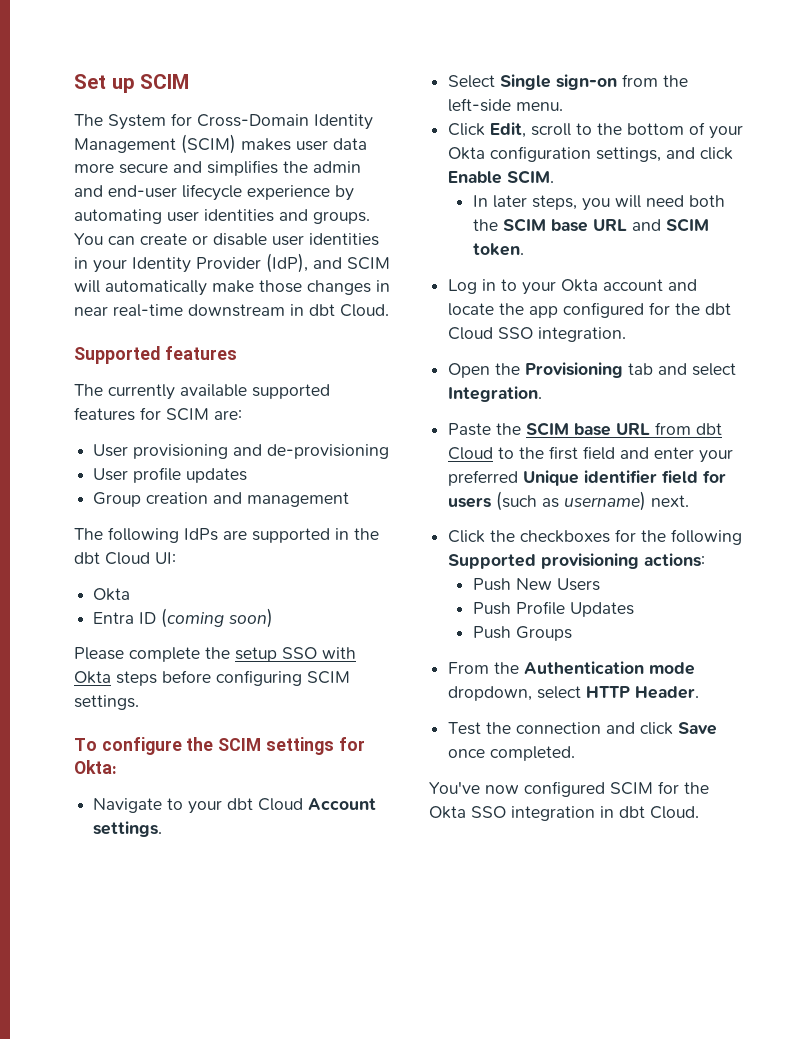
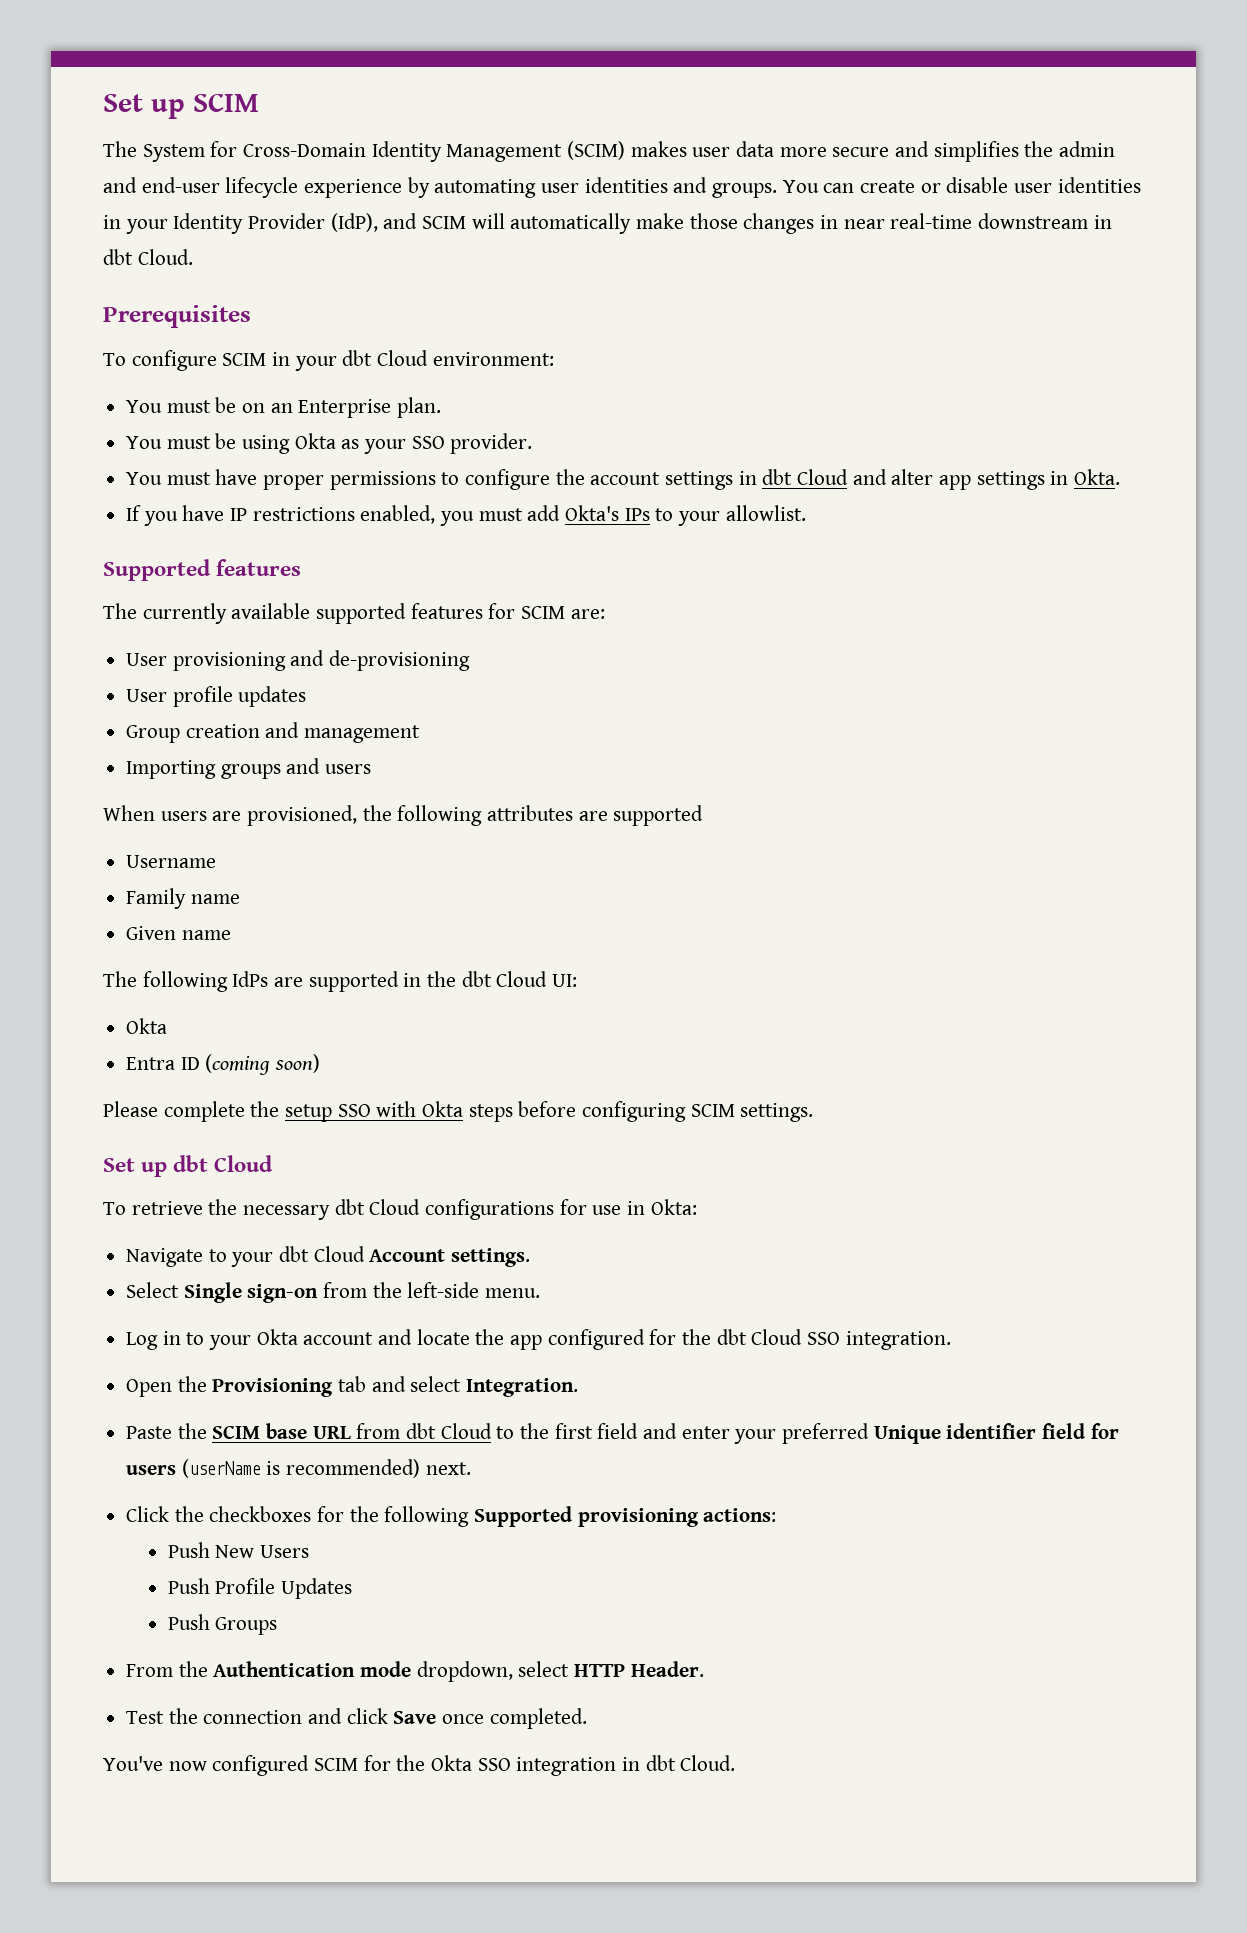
+ Prerequisites
+ To configure SCIM in your dbt Cloud environment:
+ You must be on an Enterprise plan.
+ You must be using Okta as your SSO provider.
+ You must have proper permissions to configure the account settings in dbt Cloud and alter app settings in Okta.
+ If you have IP restrictions enabled, you must add Okta's IPs to your allowlist.
+ Importing groups and users
+ When users are provisioned, the following attributes are supported
+ Username
+ Family name
+ Given name
- To configure the SCIM settings for Okta:
+ Set up dbt Cloud
+ To retrieve the necessary dbt Cloud configurations for use in Okta:
- Click Edit, scroll to the bottom of your Okta configuration settings, and click Enable SCIM.
- In later steps, you will need both the SCIM base URL and SCIM token.
- Paste the SCIM base URL from dbt Cloud to the first field and enter your preferred Unique identifier field for users (such as username) next.
+ Paste the SCIM base URL from dbt Cloud to the first field and enter your preferred Unique identifier field for users (userName is recommended) next.

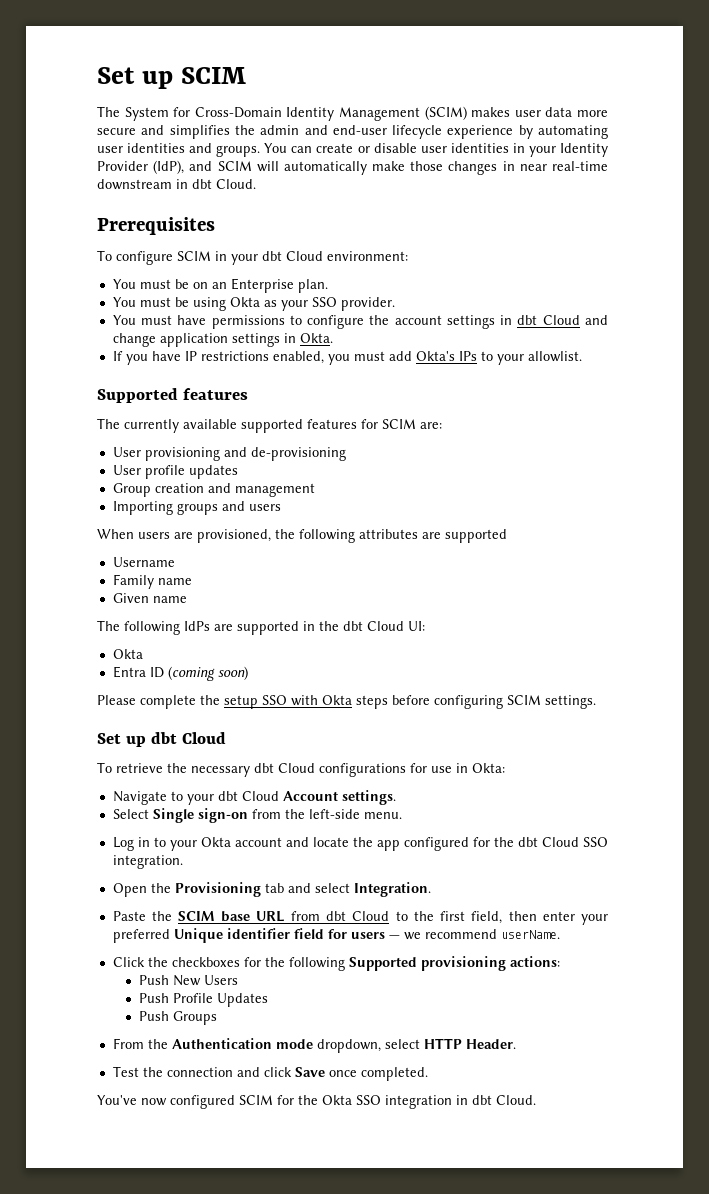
- You must have proper permissions to configure the account settings in dbt Cloud and alter app settings in Okta.
+ You must have permissions to configure the account settings in dbt Cloud and change application settings in Okta.
- Paste the SCIM base URL from dbt Cloud to the first field and enter your preferred Unique identifier field for users (userName is recommended) next.
+ Paste the SCIM base URL from dbt Cloud to the first field, then enter your preferred Unique identifier field for users — we recommend userName.

